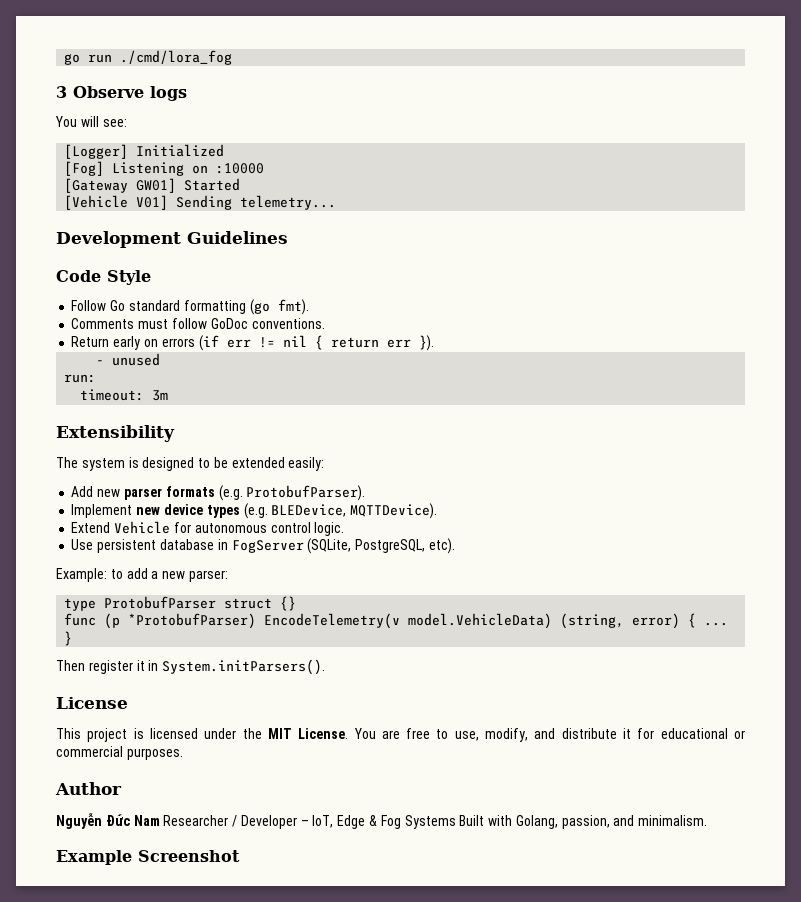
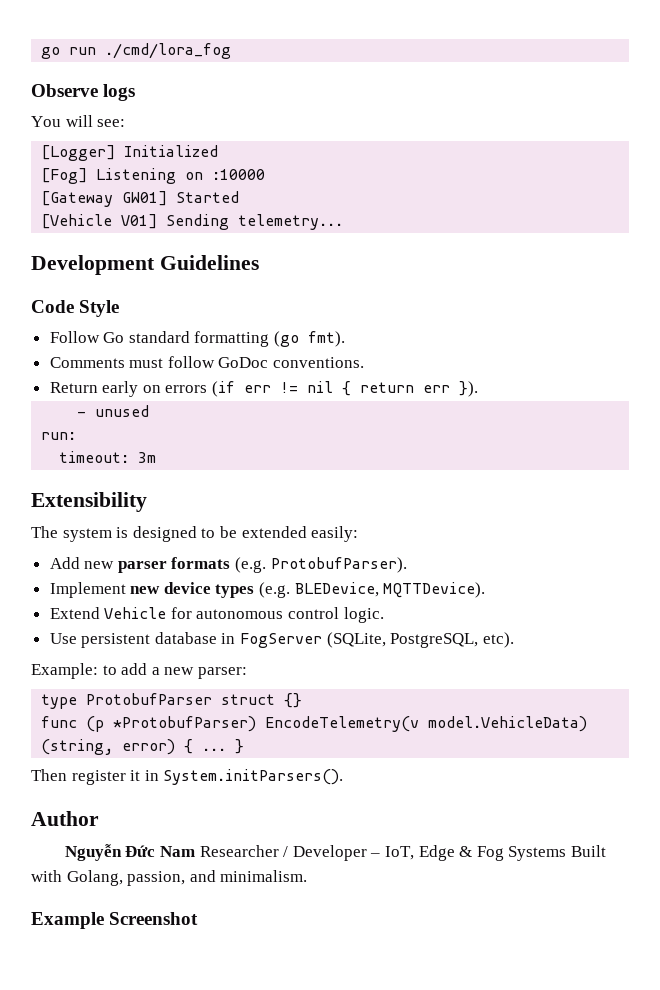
- 3 Observe logs
+ Observe logs
- License
- This project is licensed under the MIT License. You are free to use, modify, and distribute it for educational or commercial purposes.

